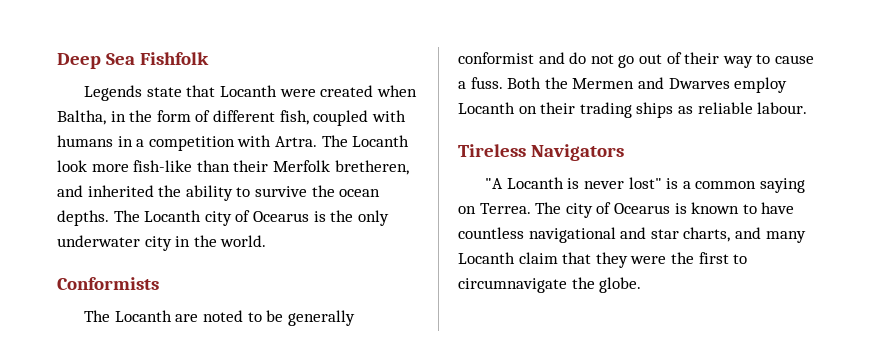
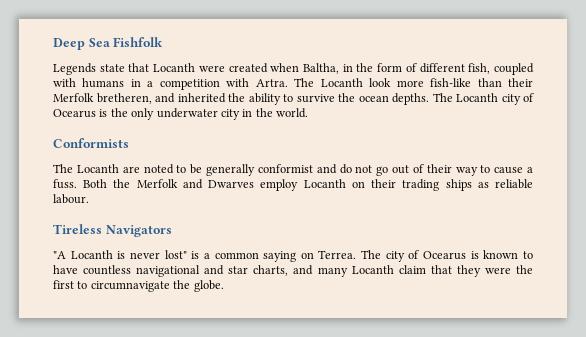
- Both the Mermen and Dwarves employ Locanth on their trading ships as reliable labour.
+ Both the Merfolk and Dwarves employ Locanth on their trading ships as reliable labour.

